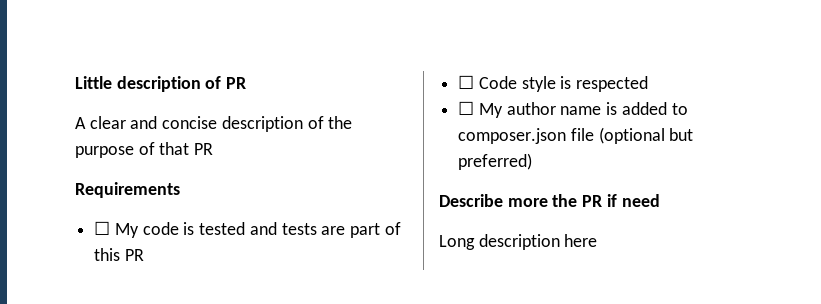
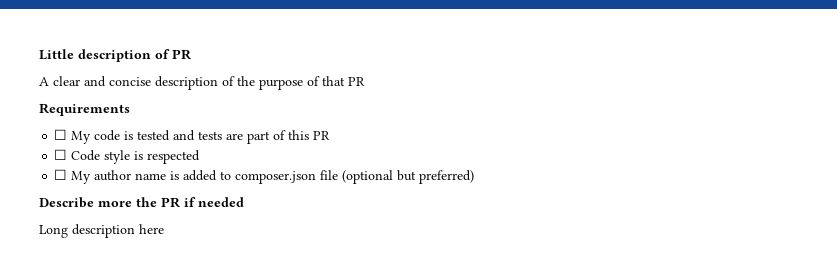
- Describe more the PR if need
+ Describe more the PR if needed

